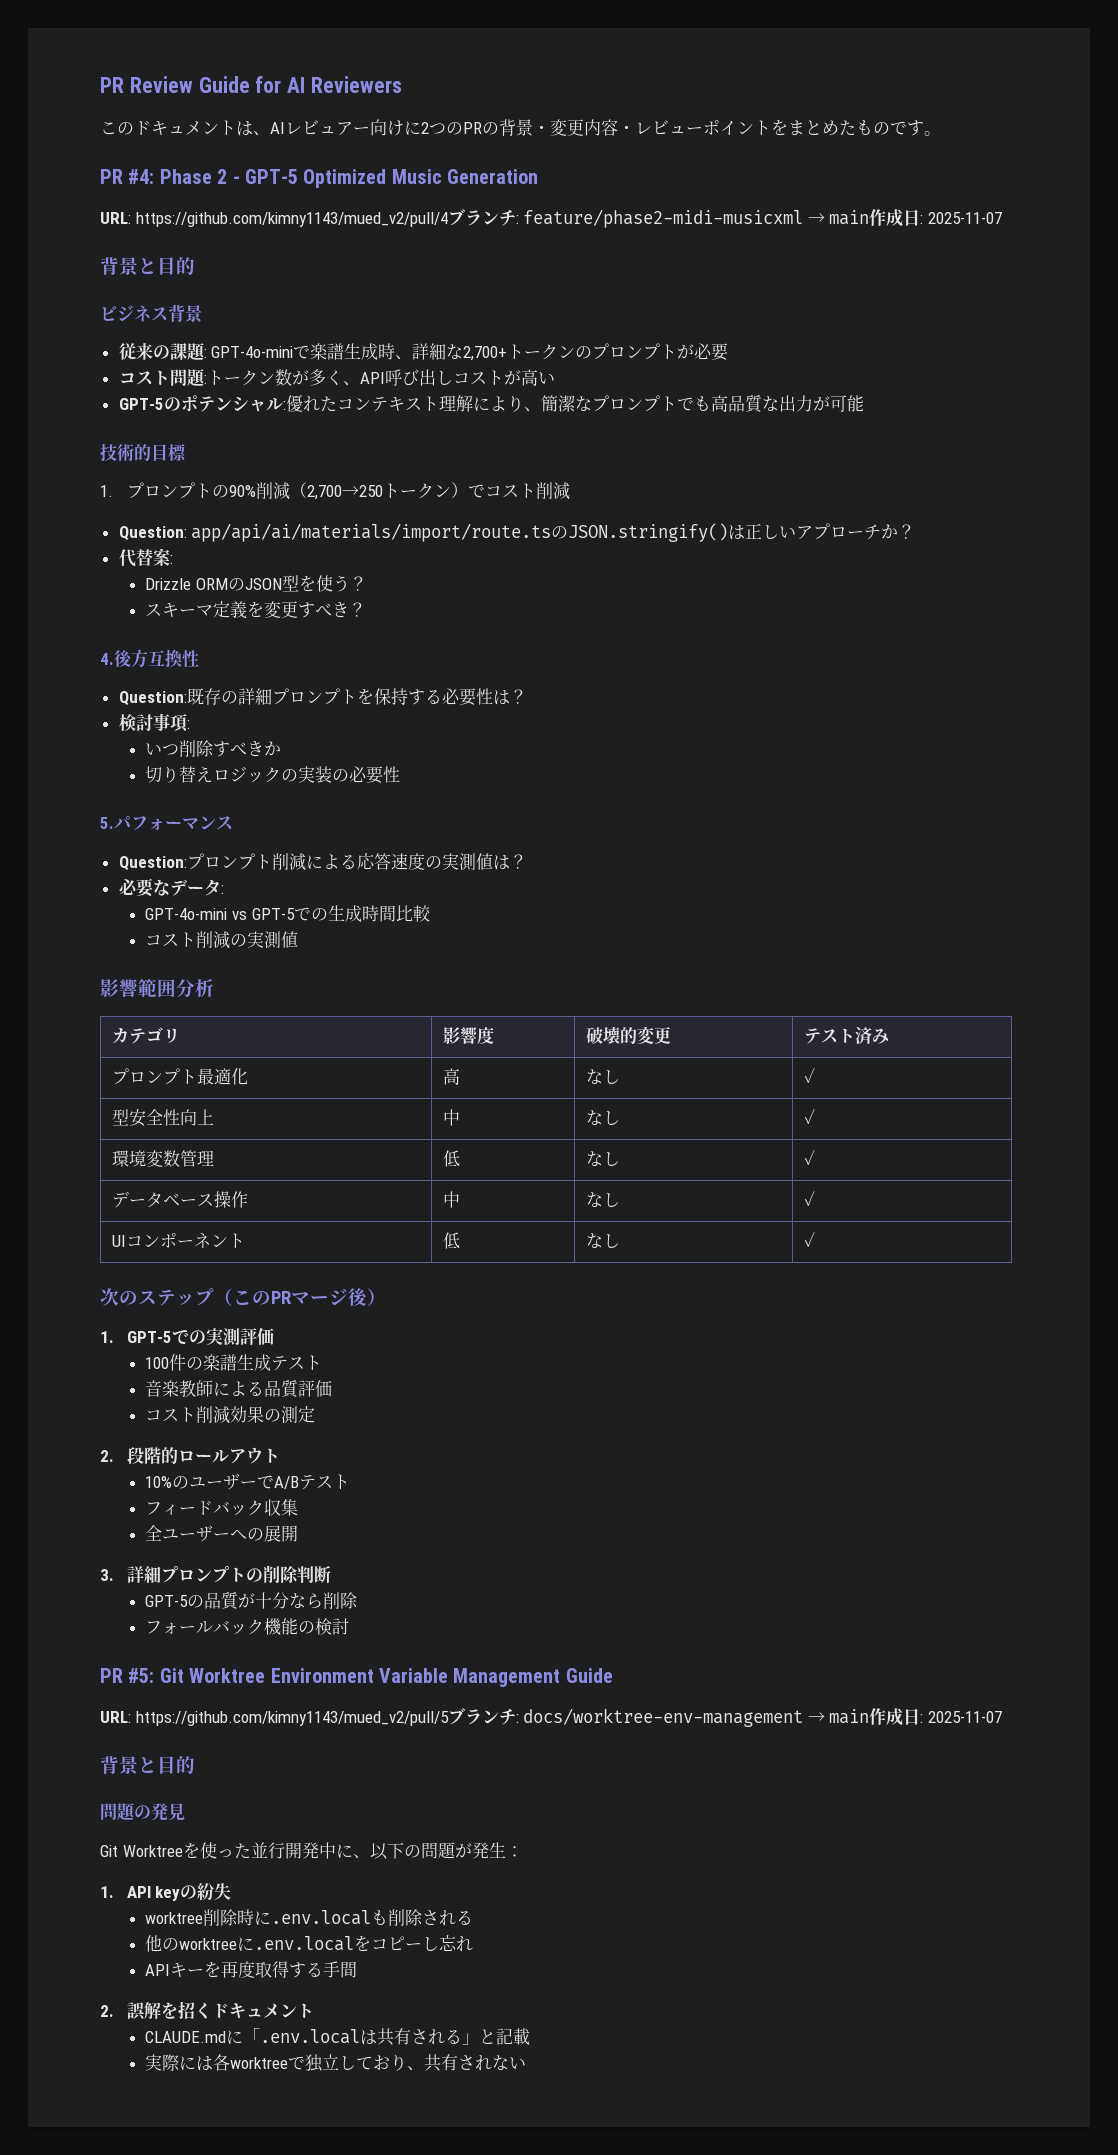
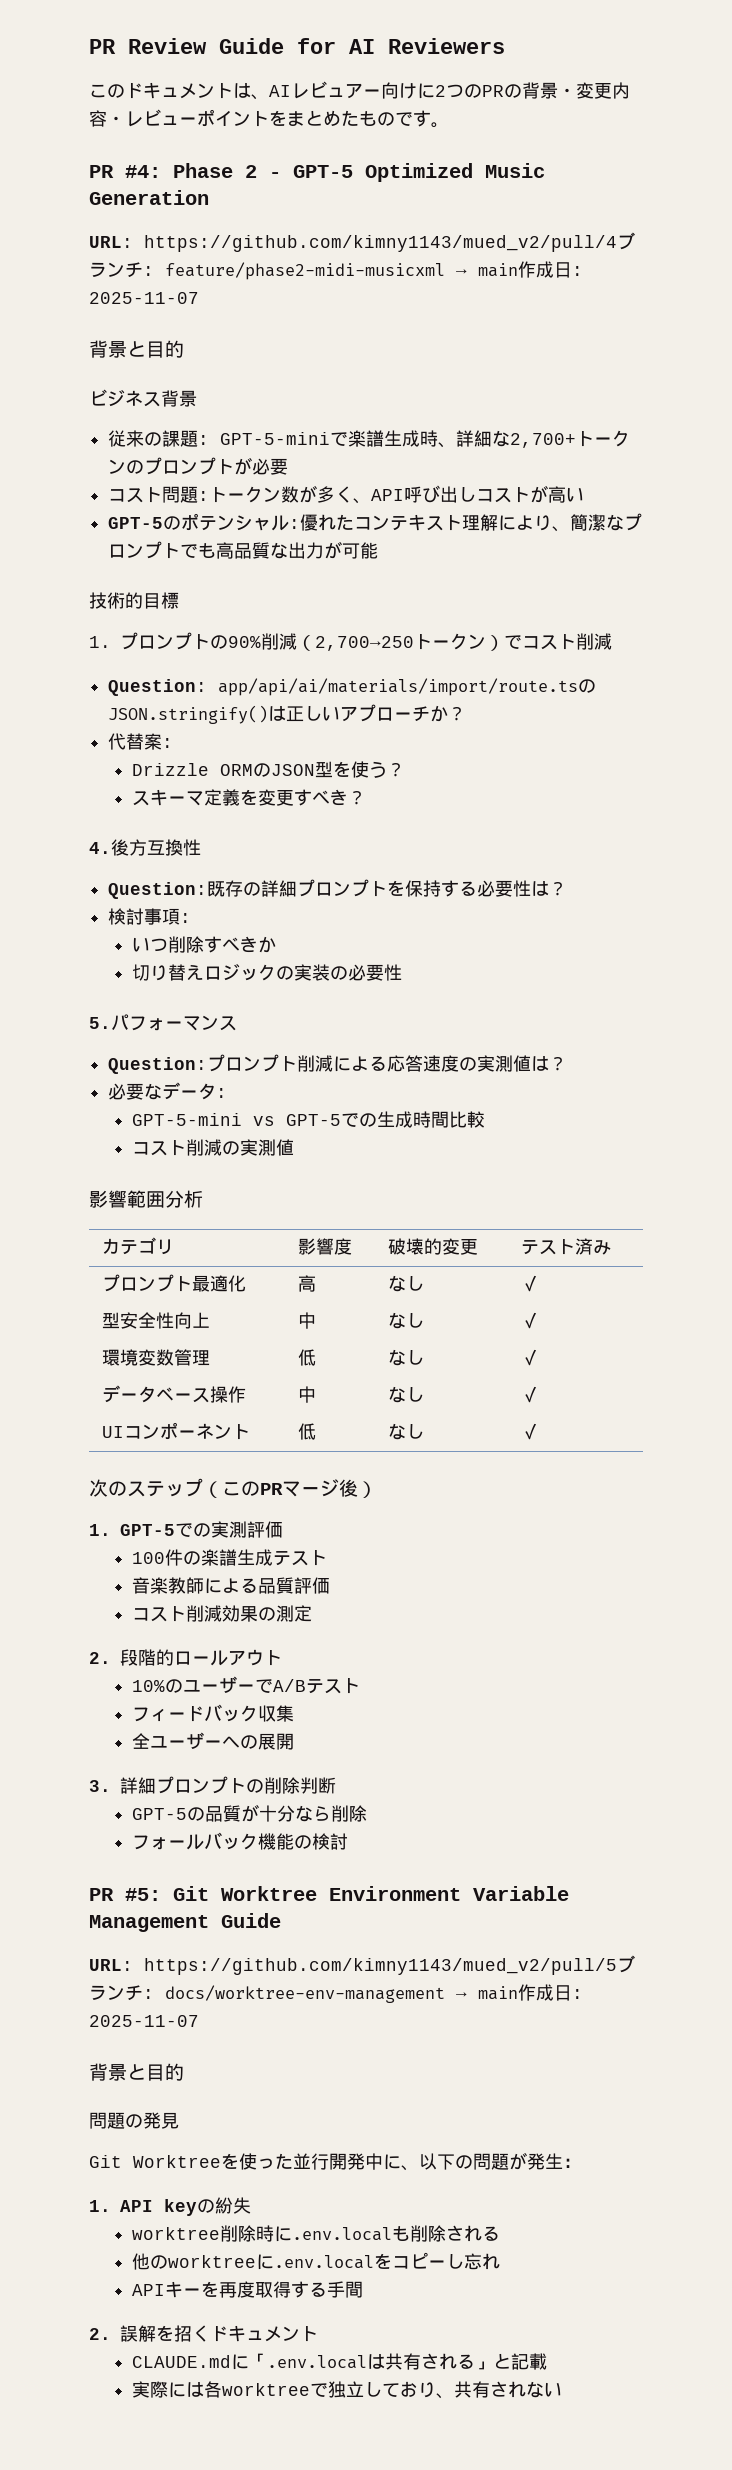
- 従来の課題: GPT-4o-miniで楽譜生成時、詳細な2,700+トークンのプロンプトが必要
+ 従来の課題: GPT-5-miniで楽譜生成時、詳細な2,700+トークンのプロンプトが必要
- GPT-4o-mini vs GPT-5での生成時間比較
+ GPT-5-mini vs GPT-5での生成時間比較

